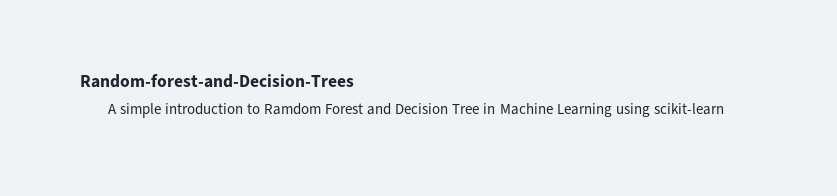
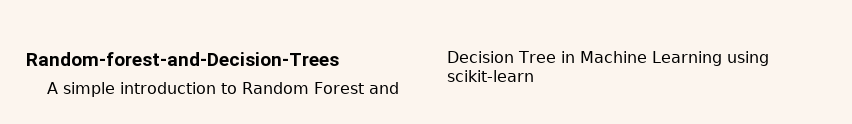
- A simple introduction to Ramdom Forest and Decision Tree in Machine Learning using scikit-learn
+ A simple introduction to Random Forest and Decision Tree in Machine Learning using scikit-learn

